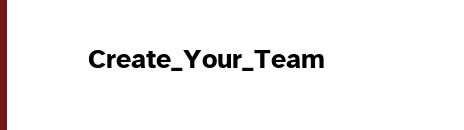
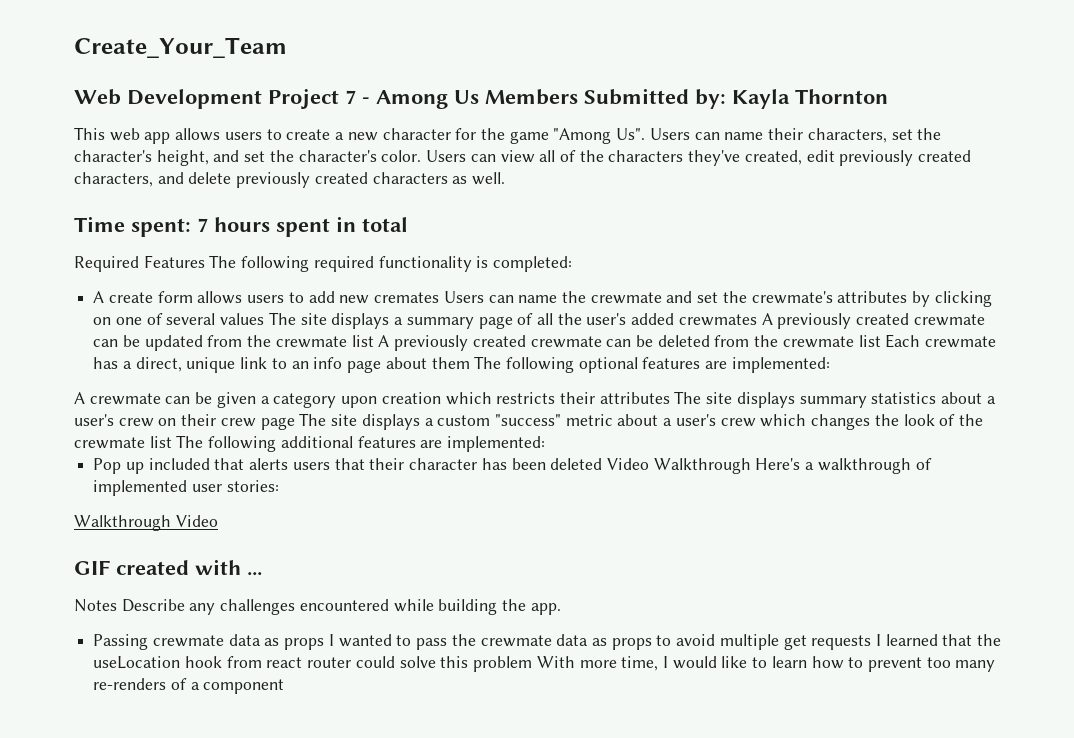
+ Web Development Project 7 - Among Us Members Submitted by: Kayla Thornton
+ This web app allows users to create a new character for the game "Among Us". Users can name their characters, set the character's height, and set the character's color. Users can view all of the characters they've created, edit previously created characters, and delete previously created characters as well.
+ Time spent: 7 hours spent in total
+ Required Features The following required functionality is completed:
+ A create form allows users to add new cremates Users can name the crewmate and set the crewmate's attributes by clicking on one of several values The site displays a summary page of all the user's added crewmates A previously created crewmate can be updated from the crewmate list A previously created crewmate can be deleted from the crewmate list Each crewmate has a direct, unique link to an info page about them The following optional features are implemented:
+ A crewmate can be given a category upon creation which restricts their attributes The site displays summary statistics about a user's crew on their crew page The site displays a custom "success" metric about a user's crew which changes the look of the crewmate list The following additional features are implemented:
+ Pop up included that alerts users that their character has been deleted Video Walkthrough Here's a walkthrough of implemented user stories:
+ Walkthrough Video
+ GIF created with ...
+ Notes Describe any challenges encountered while building the app.
+ Passing crewmate data as props I wanted to pass the crewmate data as props to avoid multiple get requests I learned that the useLocation hook from react router could solve this problem With more time, I would like to learn how to prevent too many re-renders of a component

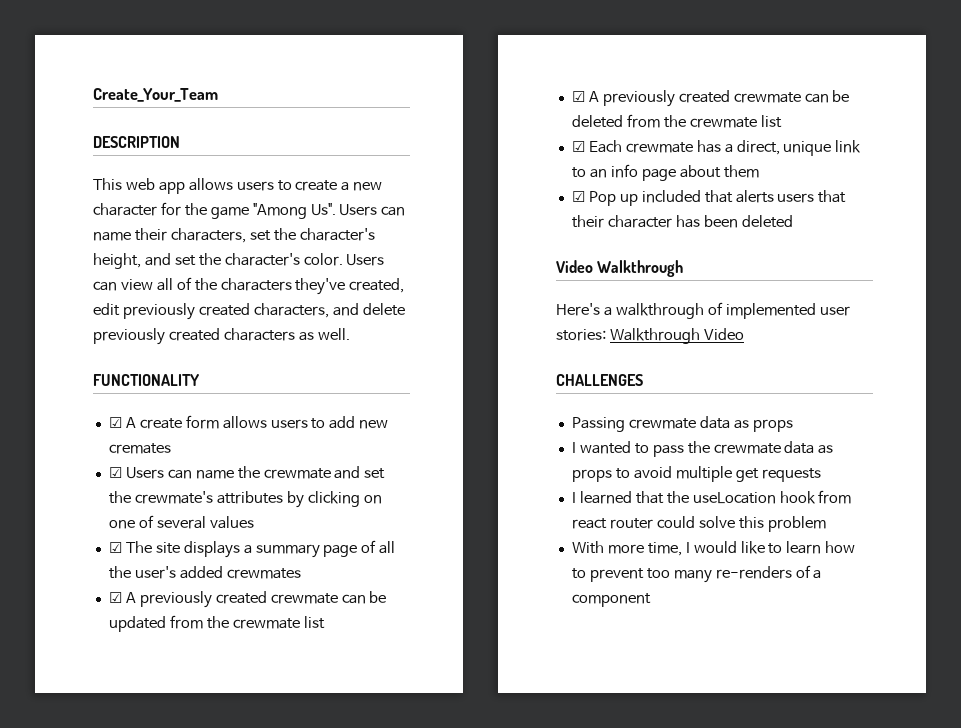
- Web Development Project 7 - Among Us Members Submitted by: Kayla Thornton
+ DESCRIPTION
- Time spent: 7 hours spent in total
- Required Features The following required functionality is completed:
- A create form allows users to add new cremates Users can name the crewmate and set the crewmate's attributes by clicking on one of several values The site displays a summary page of all the user's added crewmates A previously created crewmate can be updated from the crewmate list A previously created crewmate can be deleted from the crewmate list Each crewmate has a direct, unique link to an info page about them The following optional features are implemented:
- A crewmate can be given a category upon creation which restricts their attributes The site displays summary statistics about a user's crew on their crew page The site displays a custom "success" metric about a user's crew which changes the look of the crewmate list The following additional features are implemented:
- Pop up included that alerts users that their character has been deleted Video Walkthrough Here's a walkthrough of implemented user stories:
- Walkthrough Video
+ FUNCTIONALITY
+ ☑ A create form allows users to add new cremates
+ ☑ Users can name the crewmate and set the crewmate's attributes by clicking on one of several values
+ ☑ The site displays a summary page of all the user's added crewmates
+ ☑ A previously created crewmate can be updated from the crewmate list
+ ☑ A previously created crewmate can be deleted from the crewmate list
+ ☑ Each crewmate has a direct, unique link to an info page about them
+ ☑ Pop up included that alerts users that their character has been deleted
+ Video Walkthrough
+ Here's a walkthrough of implemented user stories: Walkthrough Video
- GIF created with ...
- Notes Describe any challenges encountered while building the app.
+ CHALLENGES
- Passing crewmate data as props I wanted to pass the crewmate data as props to avoid multiple get requests I learned that the useLocation hook from react router could solve this problem With more time, I would like to learn how to prevent too many re-renders of a component
+ Passing crewmate data as props
+ I wanted to pass the crewmate data as props to avoid multiple get requests
+ I learned that the useLocation hook from react router could solve this problem
+ With more time, I would like to learn how to prevent too many re-renders of a component

